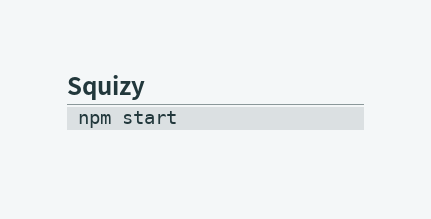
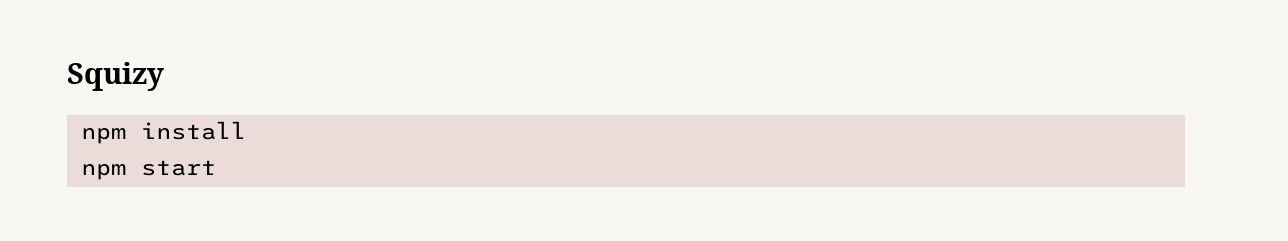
+ npm install

